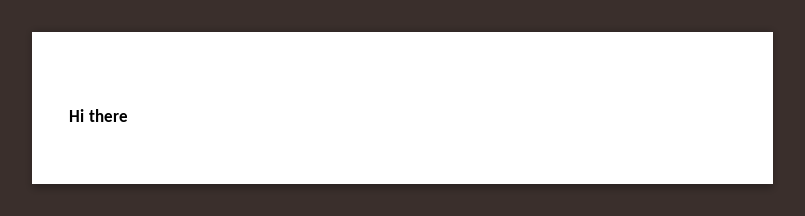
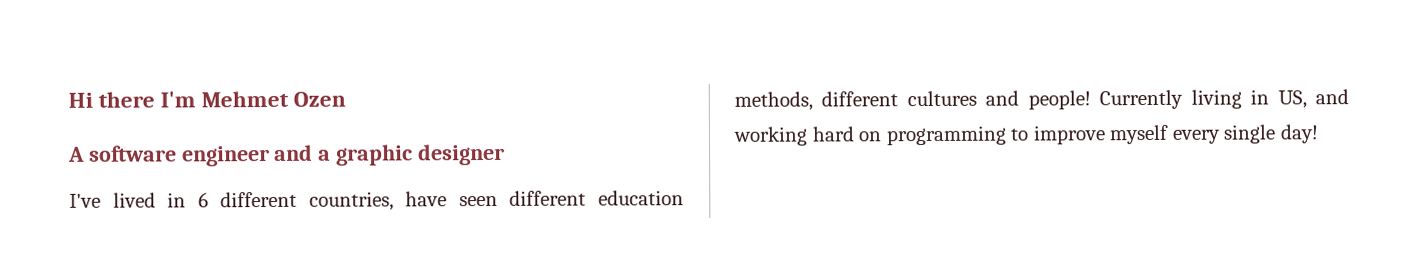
- Hi there
+ Hi there I'm Mehmet Ozen
+ A software engineer and a graphic designer
+ I've lived in 6 different countries, have seen different education methods, different cultures and people! Currently living in US, and working hard on programming to improve myself every single day!

